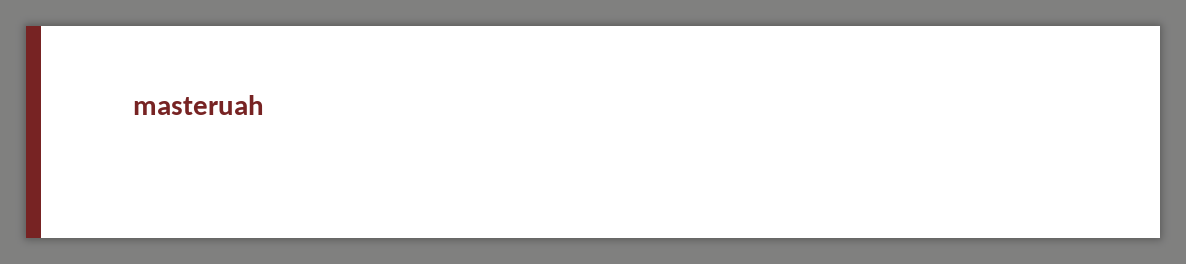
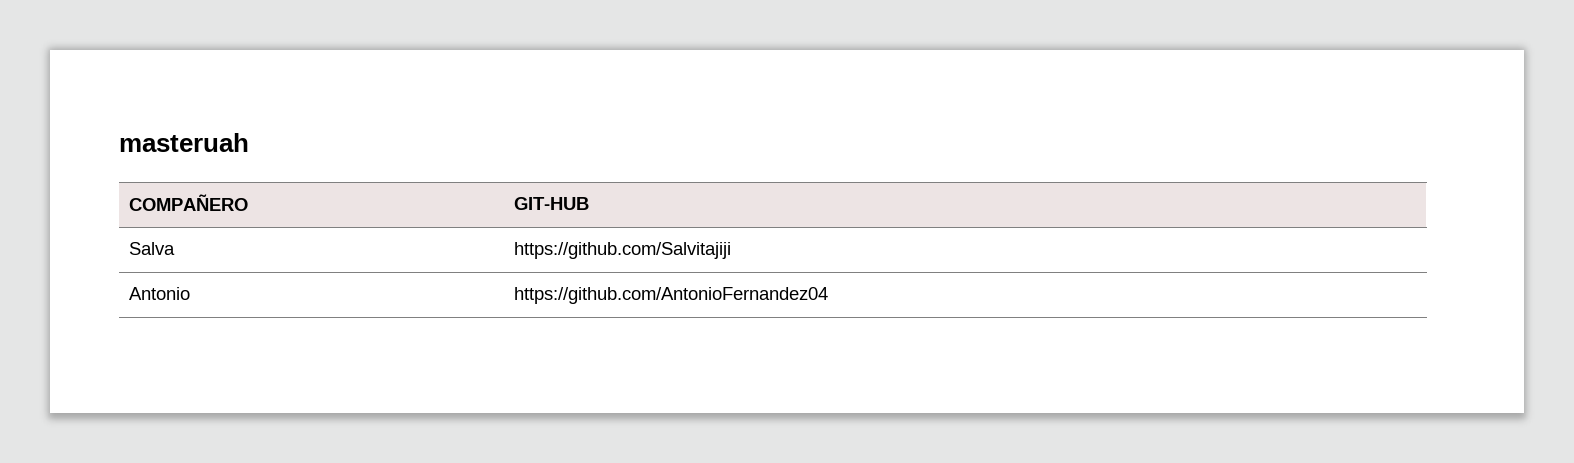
+ COMPAÑERO | GIT-HUB
+ Salva | https://github.com/Salvitajiji
+ Antonio | https://github.com/AntonioFernandez04

